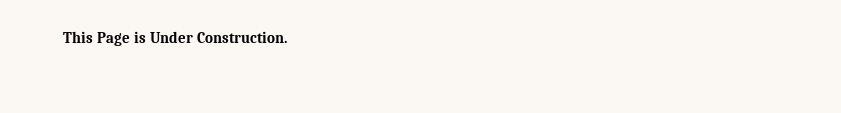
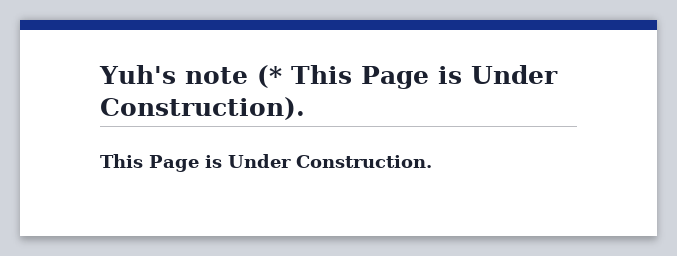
+ Yuh's note (* This Page is Under Construction).

